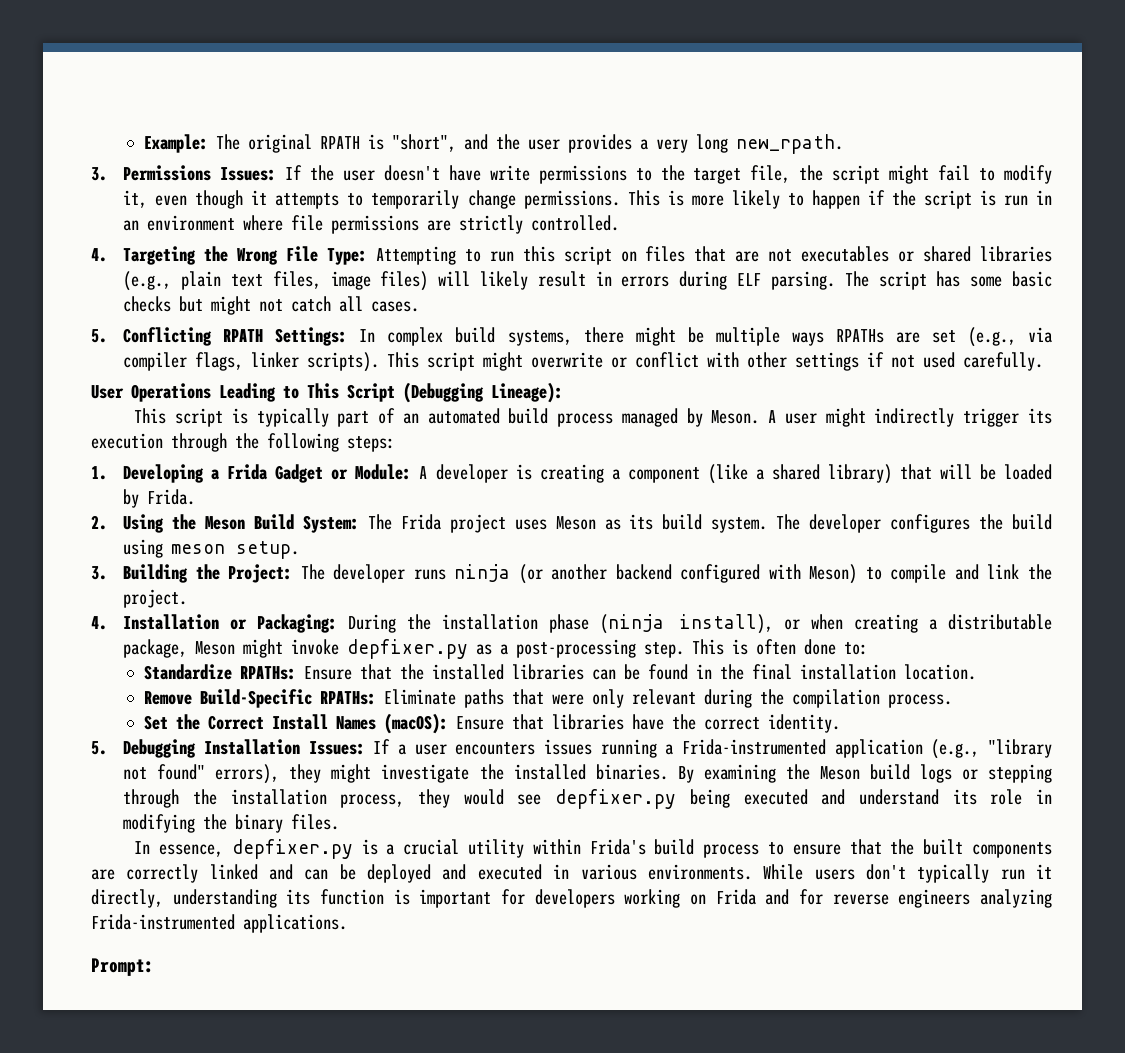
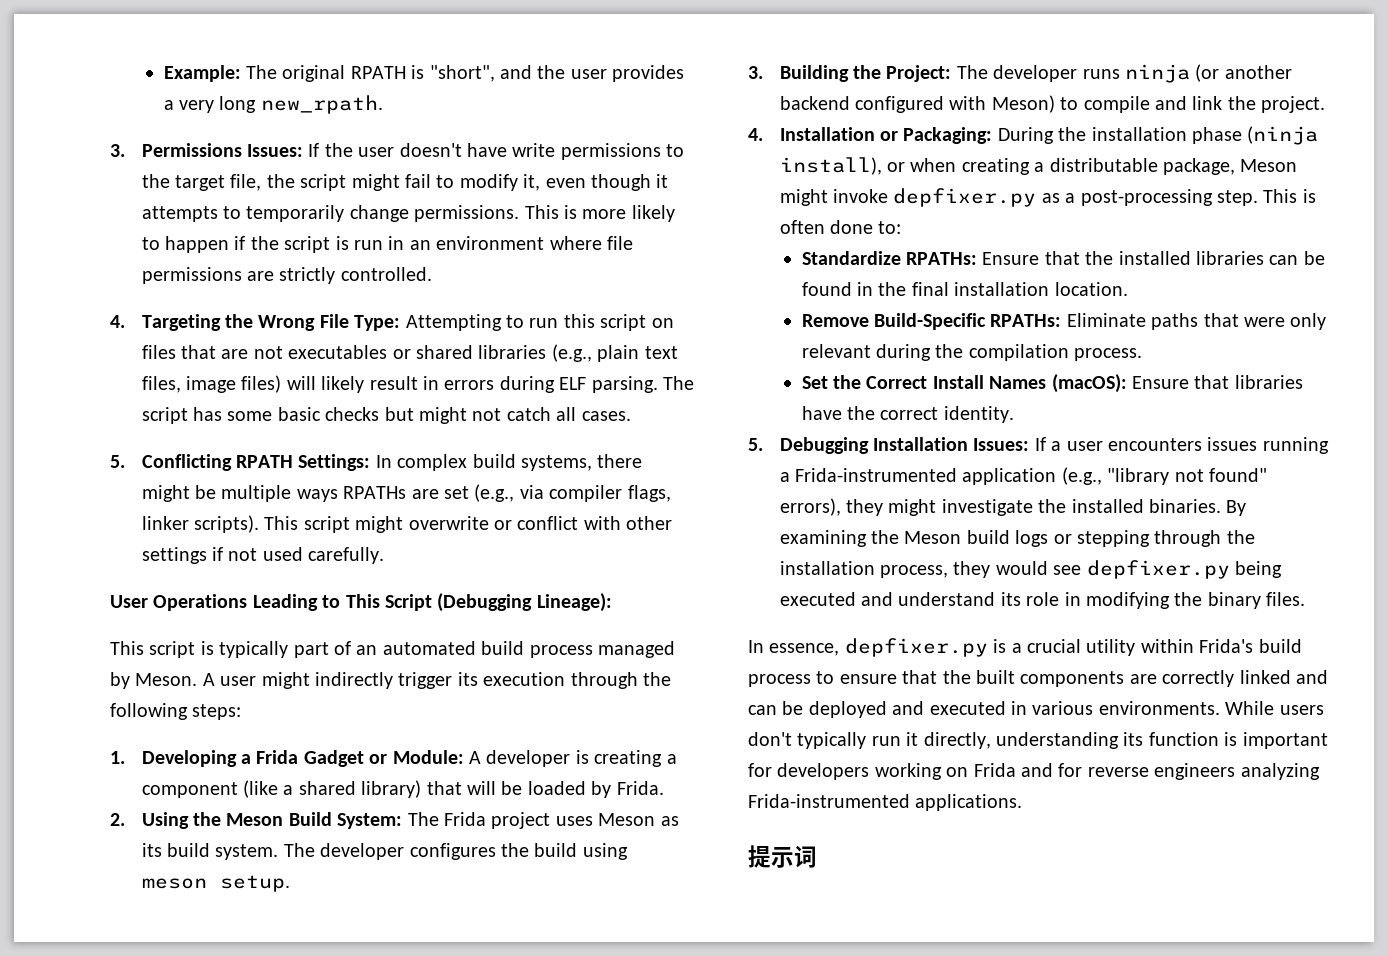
- Prompt:
+ 提示词

